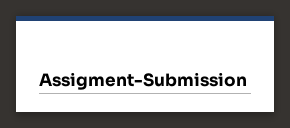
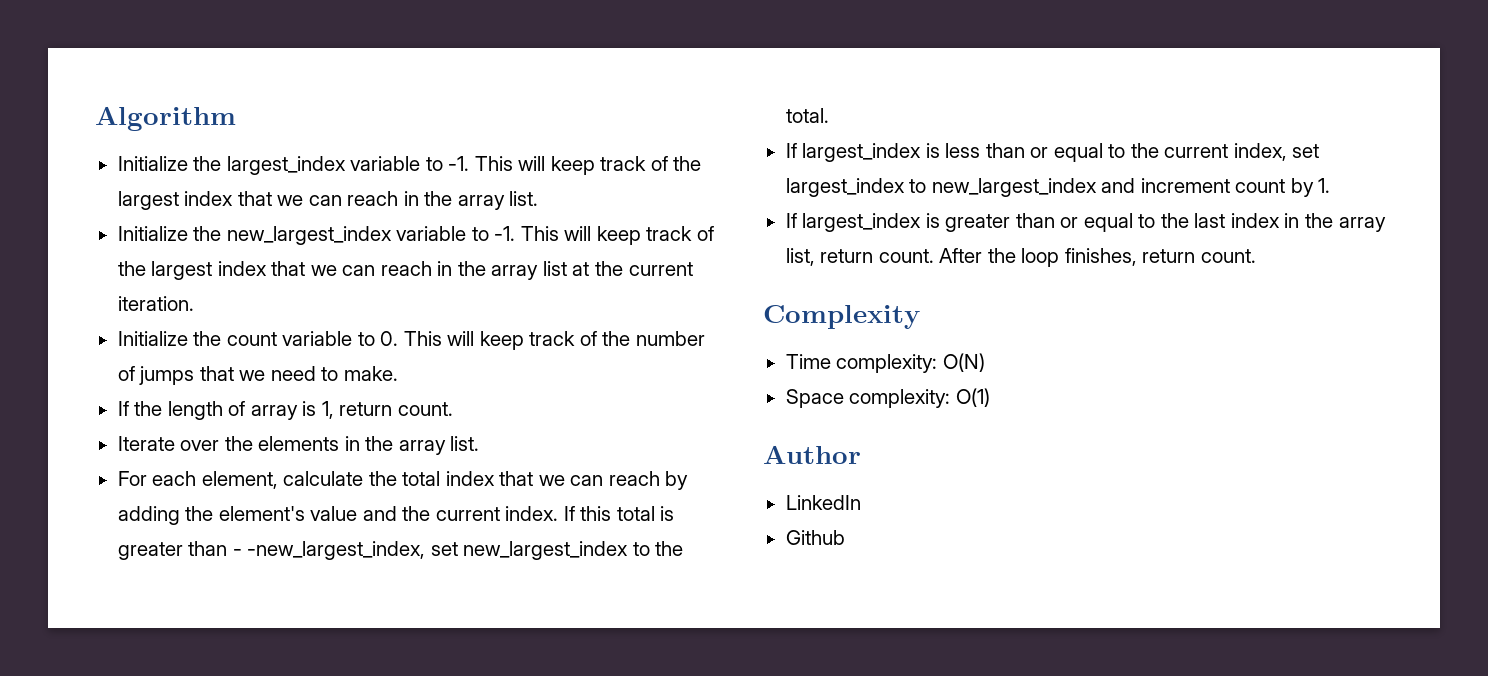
- Assigment-Submission
+ Algorithm
+ Initialize the largest_index variable to -1. This will keep track of the largest index that we can reach in the array list.
+ Initialize the new_largest_index variable to -1. This will keep track of the largest index that we can reach in the array list at the current iteration.
+ Initialize the count variable to 0. This will keep track of the number of jumps that we need to make.
+ If the length of array is 1, return count.
+ Iterate over the elements in the array list.
+ For each element, calculate the total index that we can reach by adding the element's value and the current index. If this total is greater than - -new_largest_index, set new_largest_index to the total.
+ If largest_index is less than or equal to the current index, set largest_index to new_largest_index and increment count by 1.
+ If largest_index is greater than or equal to the last index in the array list, return count. After the loop finishes, return count.
+ Complexity
+ Time complexity: O(N)
+ Space complexity: O(1)
+ Author
+ LinkedIn
+ Github

